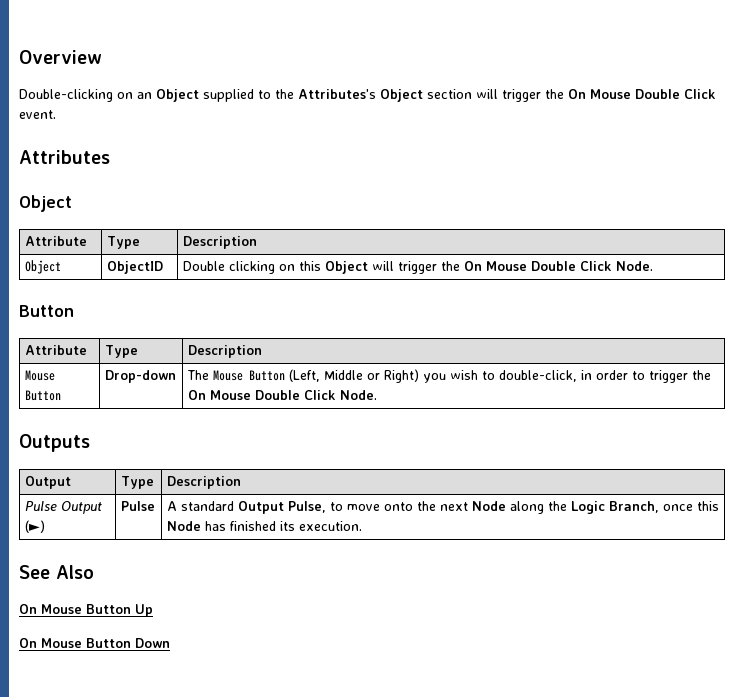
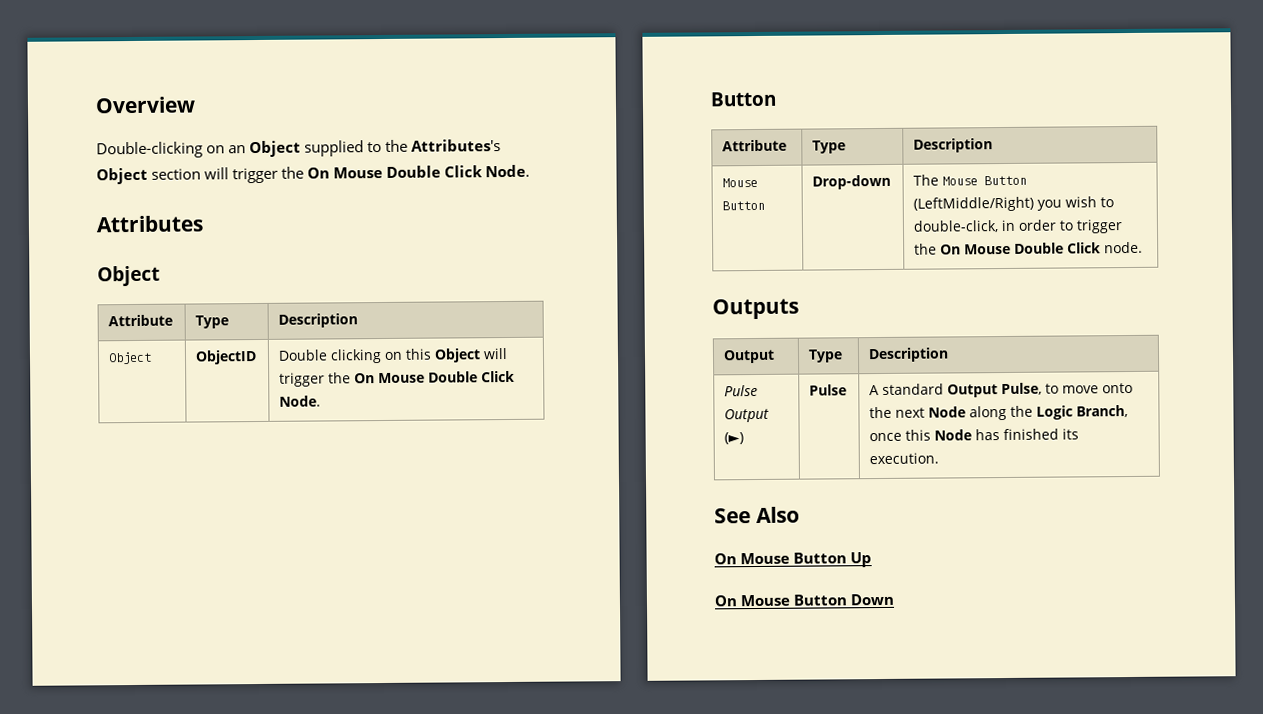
- Double-clicking on an Object supplied to the Attributes's Object section will trigger the On Mouse Double Click event.
+ Double-clicking on an Object supplied to the Attributes's Object section will trigger the On Mouse Double Click Node.
- Mouse Button | Drop-down | The Mouse Button (Left, Middle or Right) you wish to double-click, in order to trigger the On Mouse Double Click Node.
+ Mouse Button | Drop-down | The Mouse Button (LeftMiddle/Right) you wish to double-click, in order to trigger the On Mouse Double Click node.

